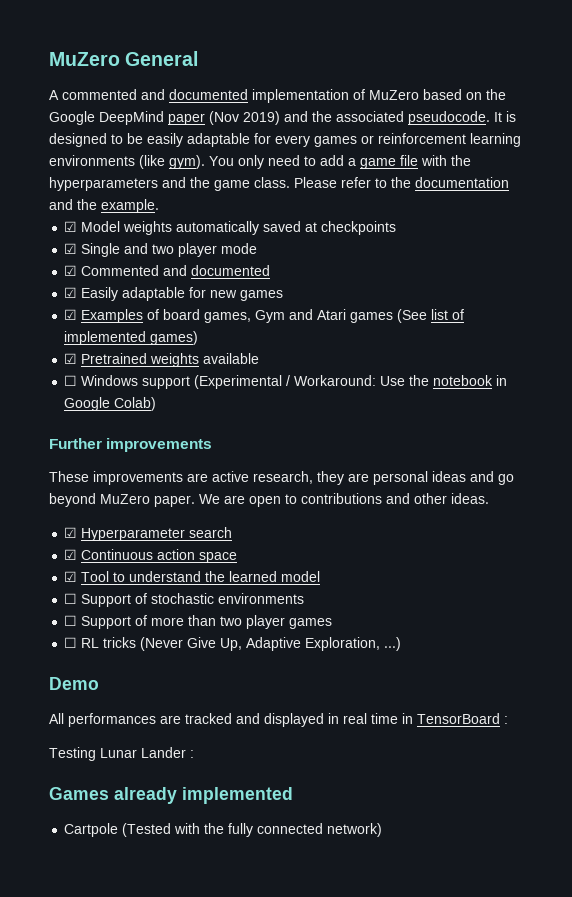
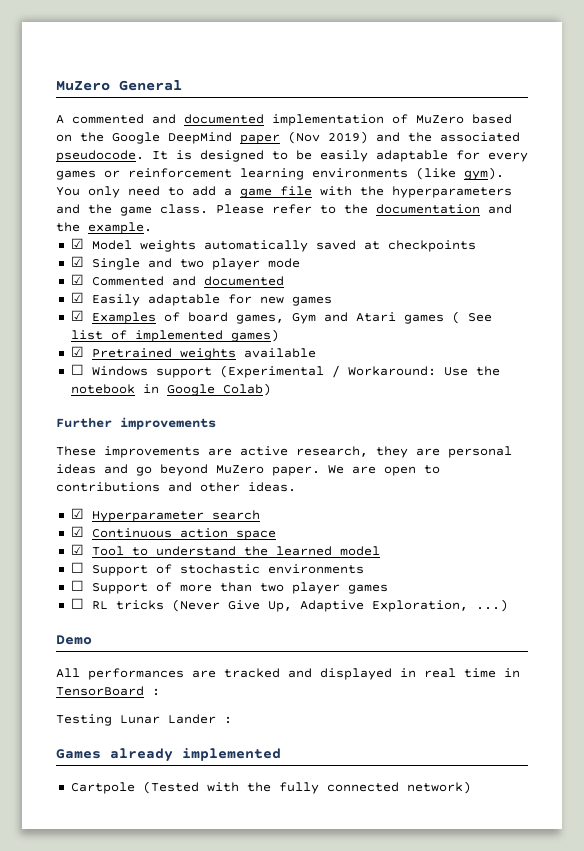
- ☑ Examples of board games, Gym and Atari games (See list of implemented games)
+ ☑ Examples of board games, Gym and Atari games ( See list of implemented games)

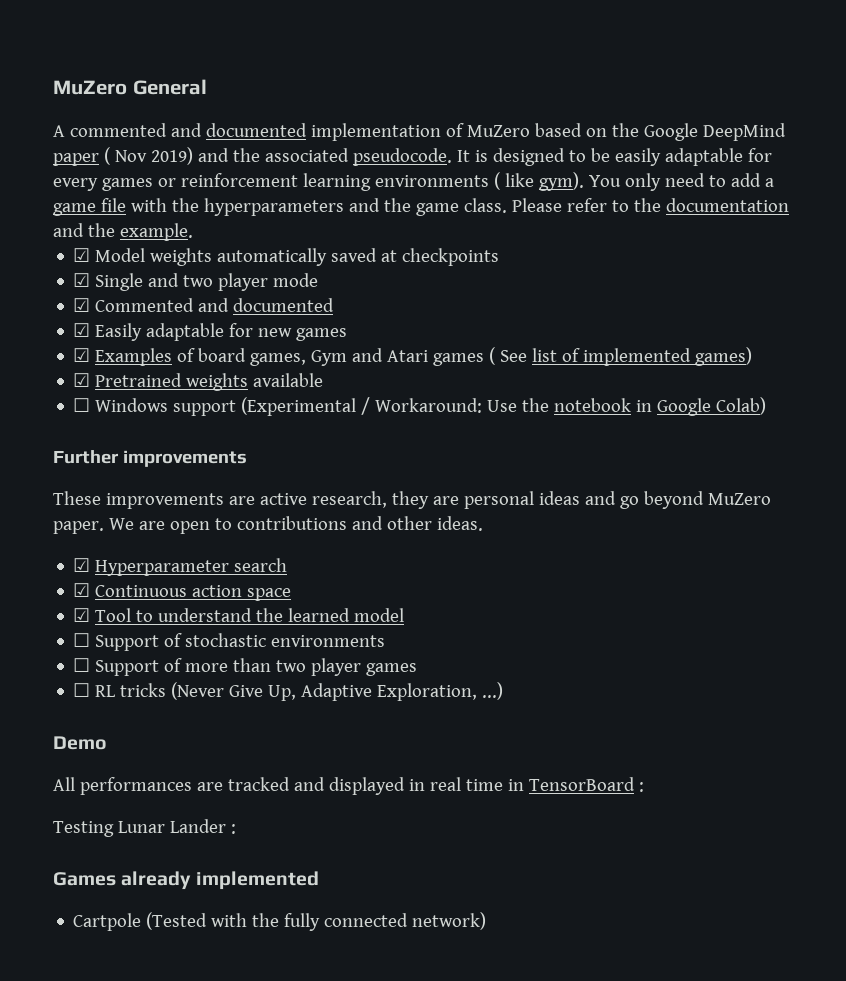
- A commented and documented implementation of MuZero based on the Google DeepMind paper (Nov 2019) and the associated pseudocode.
+ A commented and documented implementation of MuZero based on the Google DeepMind paper ( Nov 2019) and the associated pseudocode.
- It is designed to be easily adaptable for every games or reinforcement learning environments (like gym).
+ It is designed to be easily adaptable for every games or reinforcement learning environments ( like gym).

